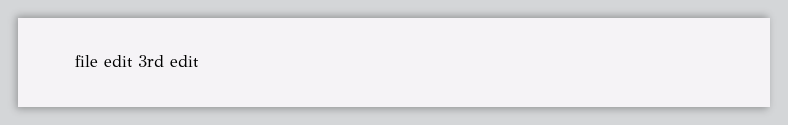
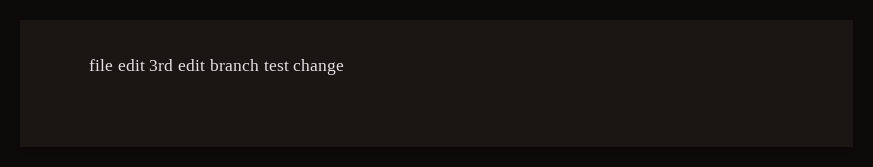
- file edit 3rd edit
+ file edit 3rd edit branch test change

